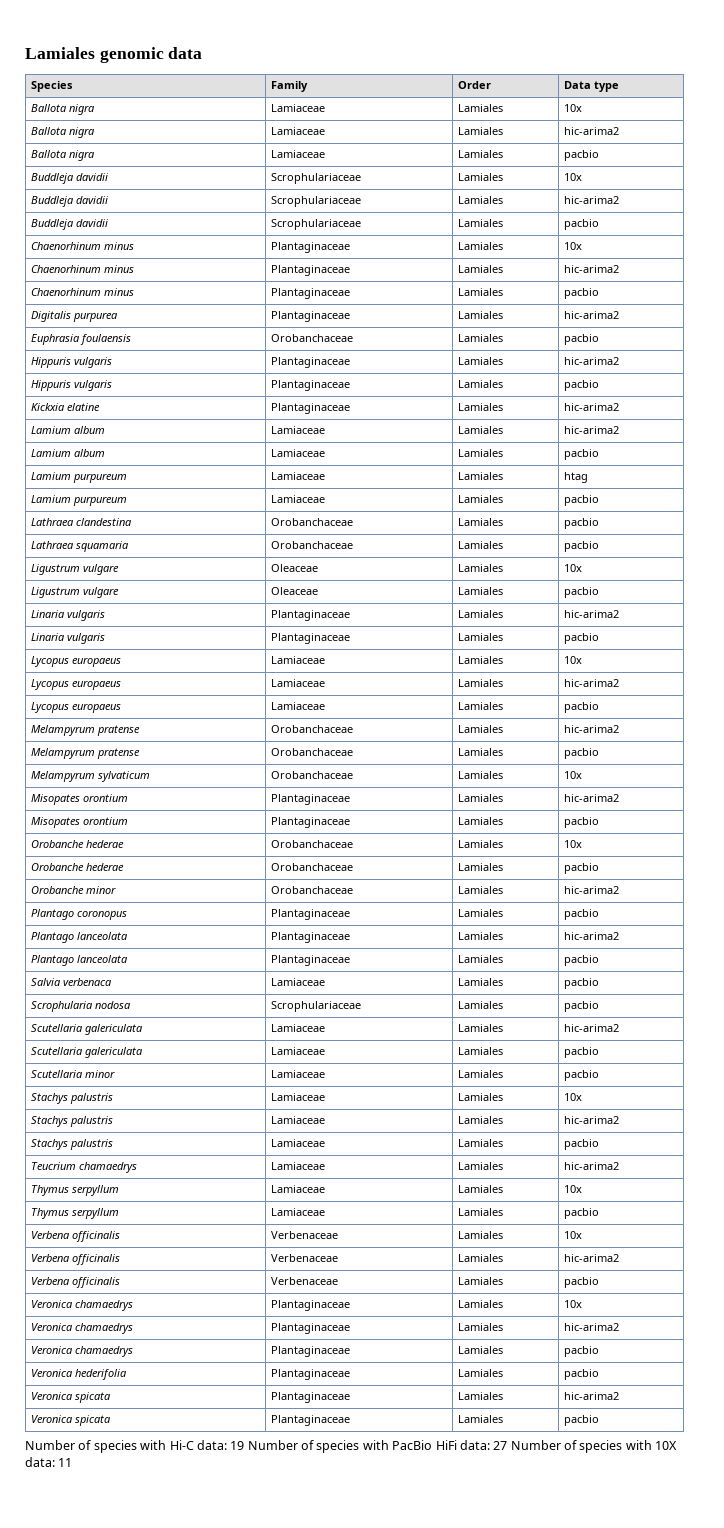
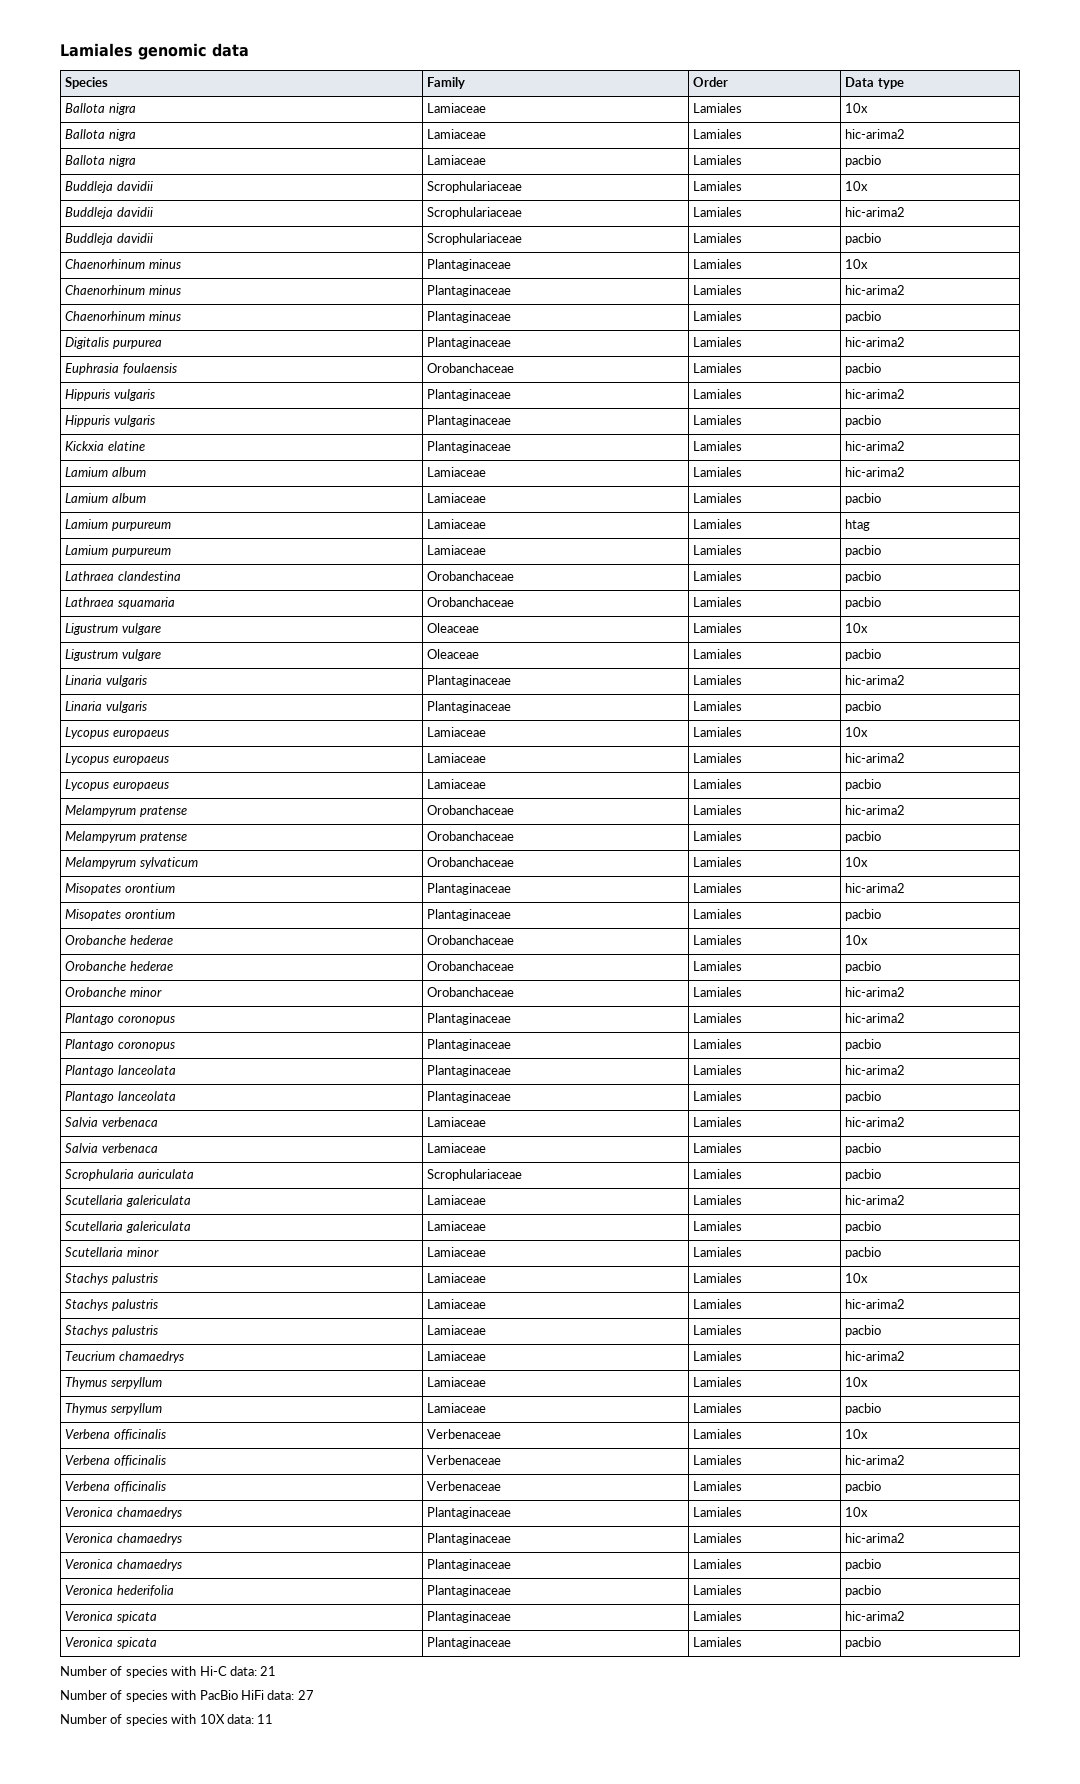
+ Plantago coronopus | Plantaginaceae | Lamiales | hic-arima2
+ Salvia verbenaca | Lamiaceae | Lamiales | hic-arima2
- Scrophularia nodosa | Scrophulariaceae | Lamiales | pacbio
+ Scrophularia auriculata | Scrophulariaceae | Lamiales | pacbio
- Number of species with Hi-C data: 19 Number of species with PacBio HiFi data: 27 Number of species with 10X data: 11
+ Number of species with Hi-C data: 21
+ Number of species with PacBio HiFi data: 27
+ Number of species with 10X data: 11

